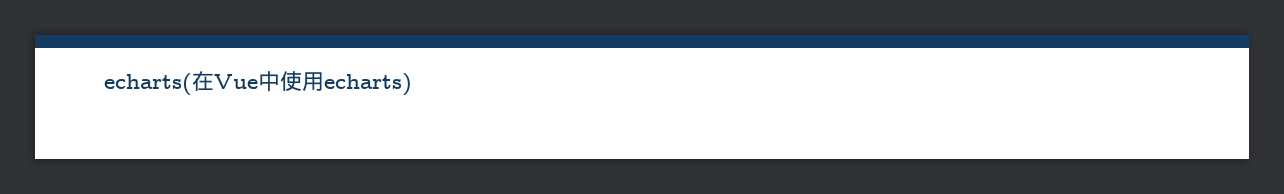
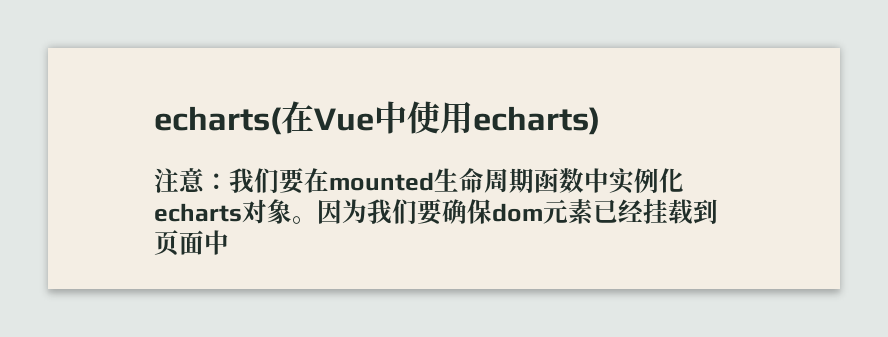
+ 注意：我们要在mounted生命周期函数中实例化echarts对象。因为我们要确保dom元素已经挂载到页面中

